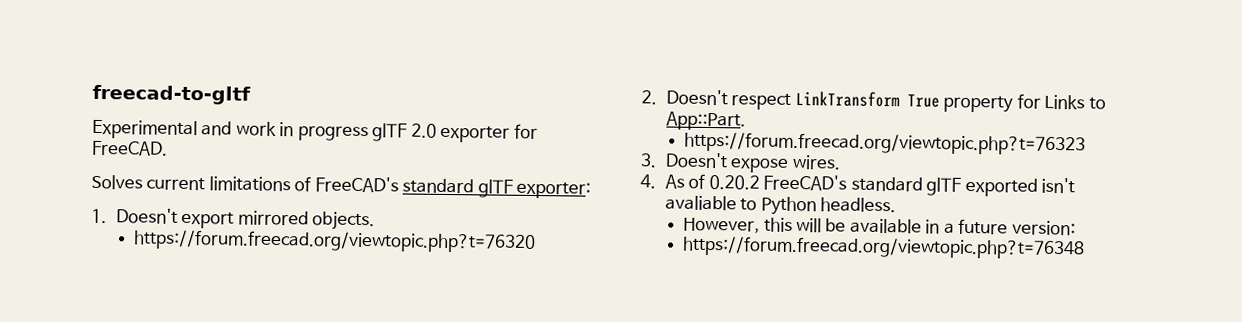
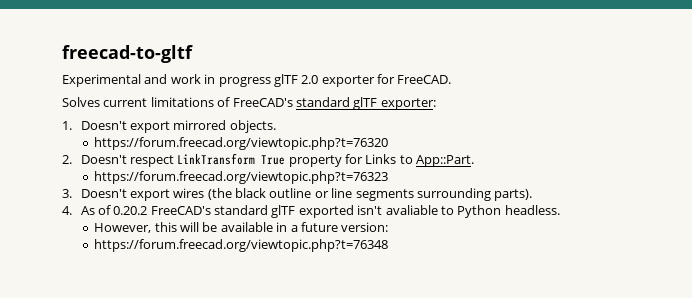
- 3. Doesn't expose wires.
+ 3. Doesn't export wires (the black outline or line segments surrounding parts).

